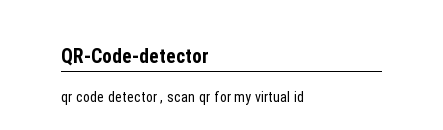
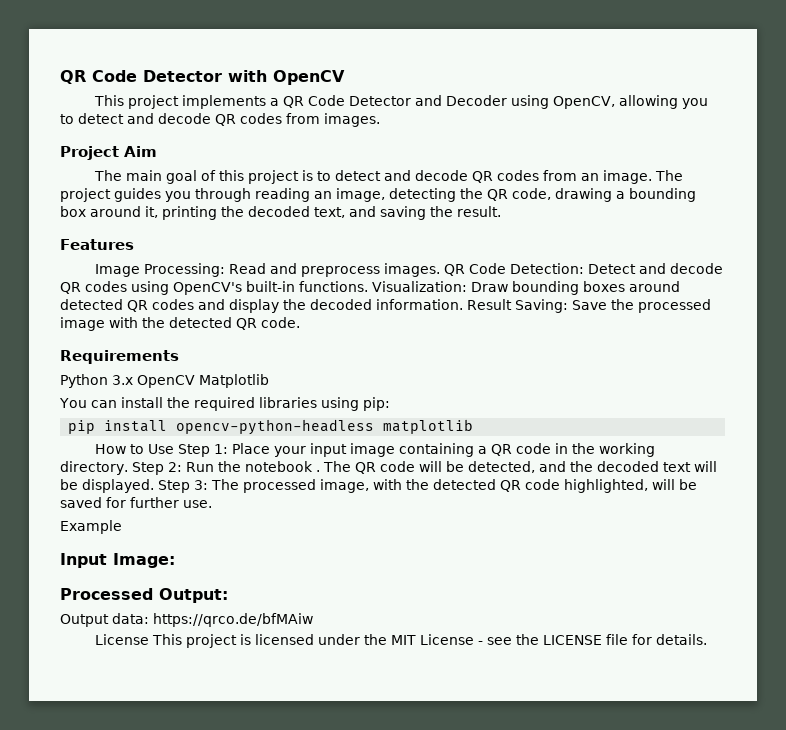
- QR-Code-detector
- qr code detector , scan qr for my virtual id
+ QR Code Detector with OpenCV
+ This project implements a QR Code Detector and Decoder using OpenCV, allowing you to detect and decode QR codes from images.
+ Project Aim
+ The main goal of this project is to detect and decode QR codes from an image. The project guides you through reading an image, detecting the QR code, drawing a bounding box around it, printing the decoded text, and saving the result.
+ Features
+ Image Processing: Read and preprocess images. QR Code Detection: Detect and decode QR codes using OpenCV's built-in functions. Visualization: Draw bounding boxes around detected QR codes and display the decoded information. Result Saving: Save the processed image with the detected QR code.
+ Requirements
+ Python 3.x OpenCV Matplotlib
+ You can install the required libraries using pip:
+ pip install opencv-python-headless matplotlib
+ How to Use Step 1: Place your input image containing a QR code in the working directory. Step 2: Run the notebook . The QR code will be detected, and the decoded text will be displayed. Step 3: The processed image, with the detected QR code highlighted, will be saved for further use.
+ Example
+ Input Image:
+ Processed Output:
+ Output data: https://qrco.de/bfMAiw
+ License This project is licensed under the MIT License - see the LICENSE file for details.

